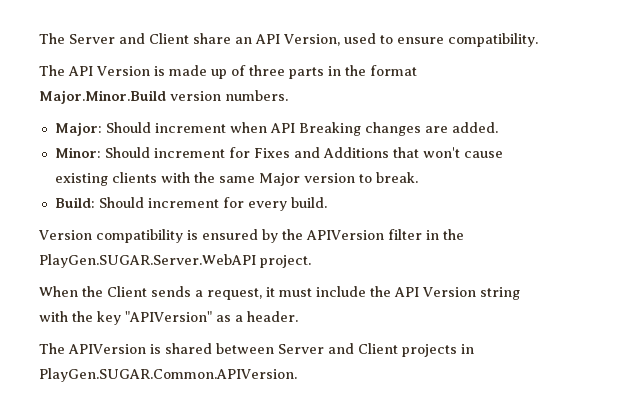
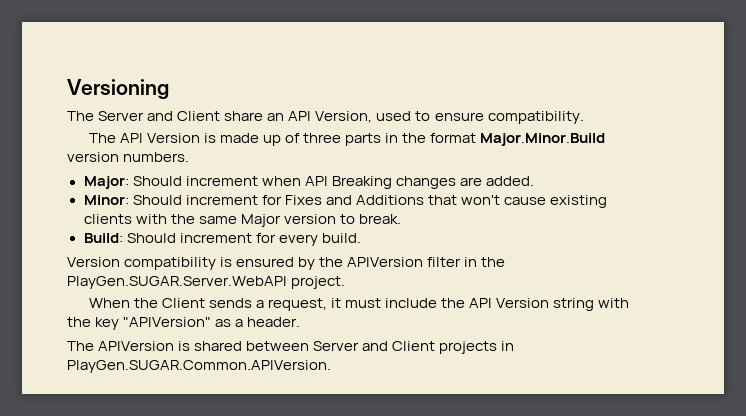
+ Versioning

